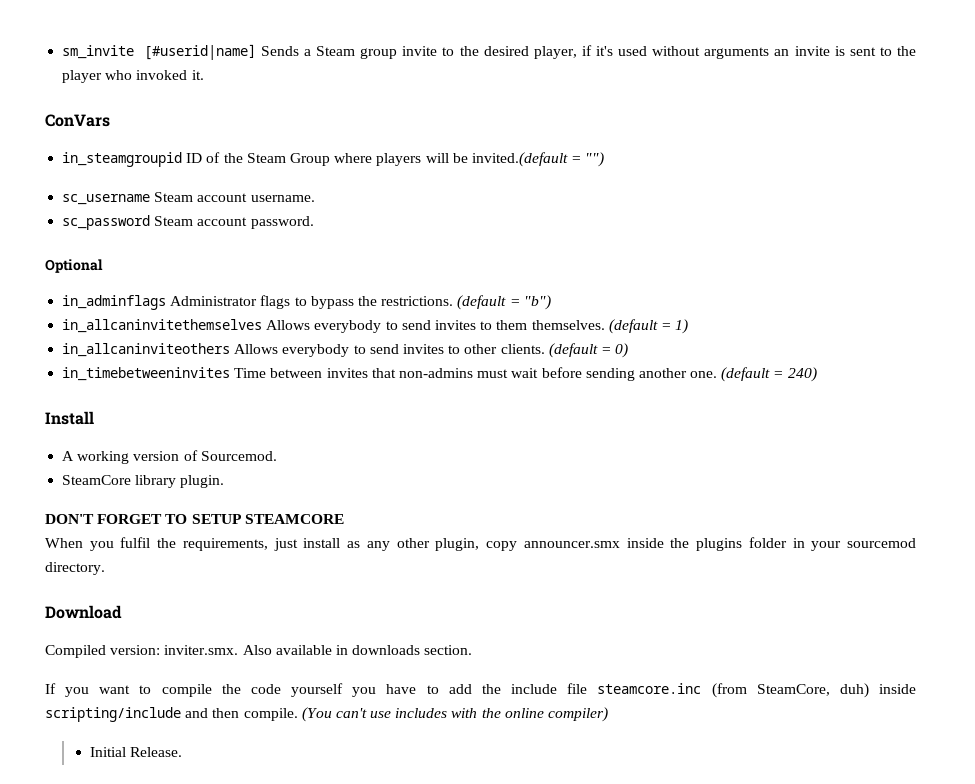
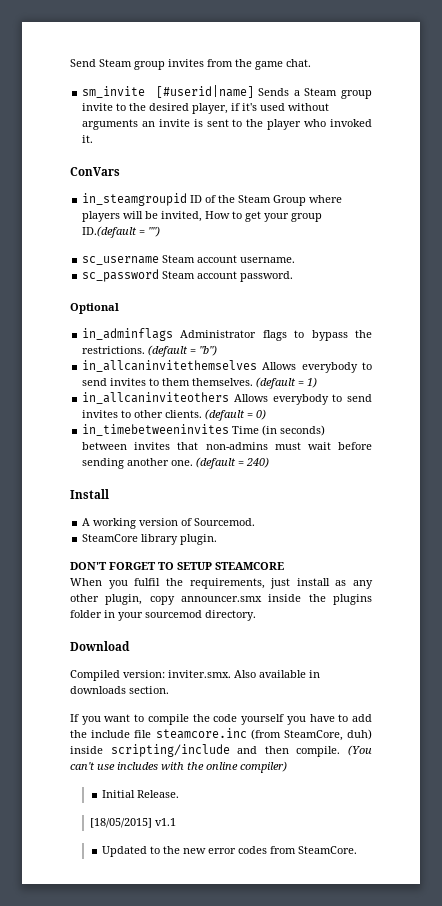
+ Send Steam group invites from the game chat.
- in_steamgroupid ID of the Steam Group where players will be invited.(default = "")
+ in_steamgroupid ID of the Steam Group where players will be invited, How to get your group ID.(default = "")
- in_timebetweeninvites Time between invites that non-admins must wait before sending another one.
+ in_timebetweeninvites Time (in seconds) between invites that non-admins must wait before sending another one.
+ [18/05/2015] v1.1
+ Updated to the new error codes from SteamCore.

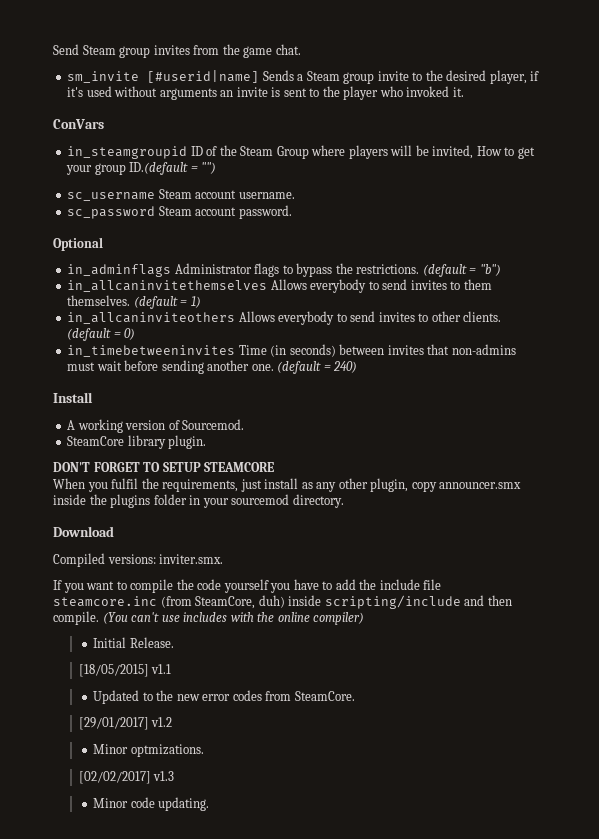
- Compiled version: inviter.smx. Also available in downloads section.
+ Compiled versions: inviter.smx.
+ [29/01/2017] v1.2
+ Minor optmizations.
+ [02/02/2017] v1.3
+ Minor code updating.

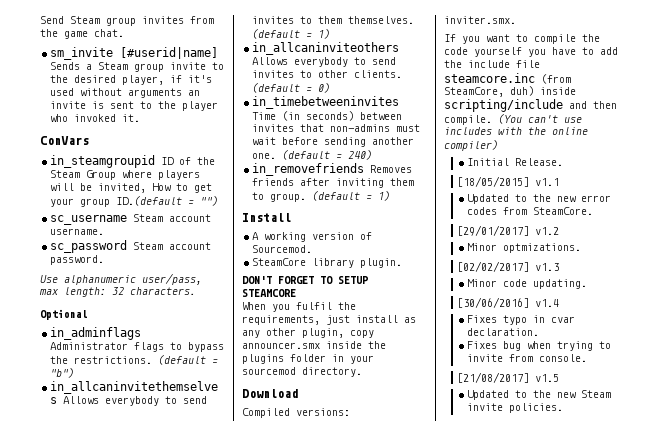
+ Use alphanumeric user/pass, max length: 32 characters.
+ in_removefriends Removes friends after inviting them to group. (default = 1)
+ [30/06/2016] v1.4
+ Fixes typo in cvar declaration.
+ Fixes bug when trying to invite from console.
+ [21/08/2017] v1.5
+ Updated to the new Steam invite policies.

